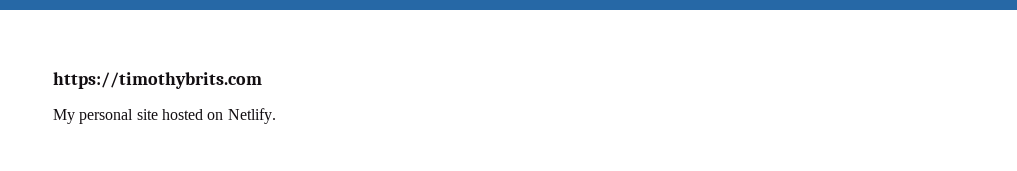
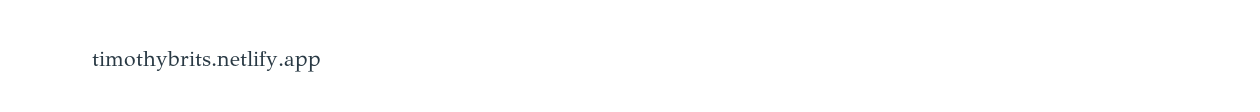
- https://timothybrits.com
- My personal site hosted on Netlify.
+ timothybrits.netlify.app

